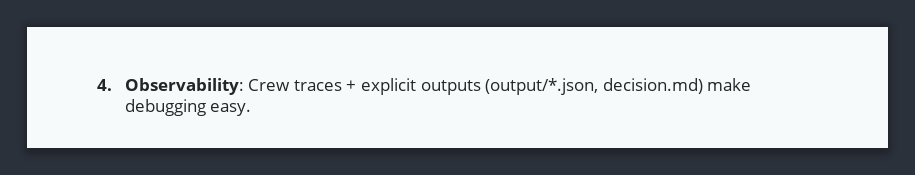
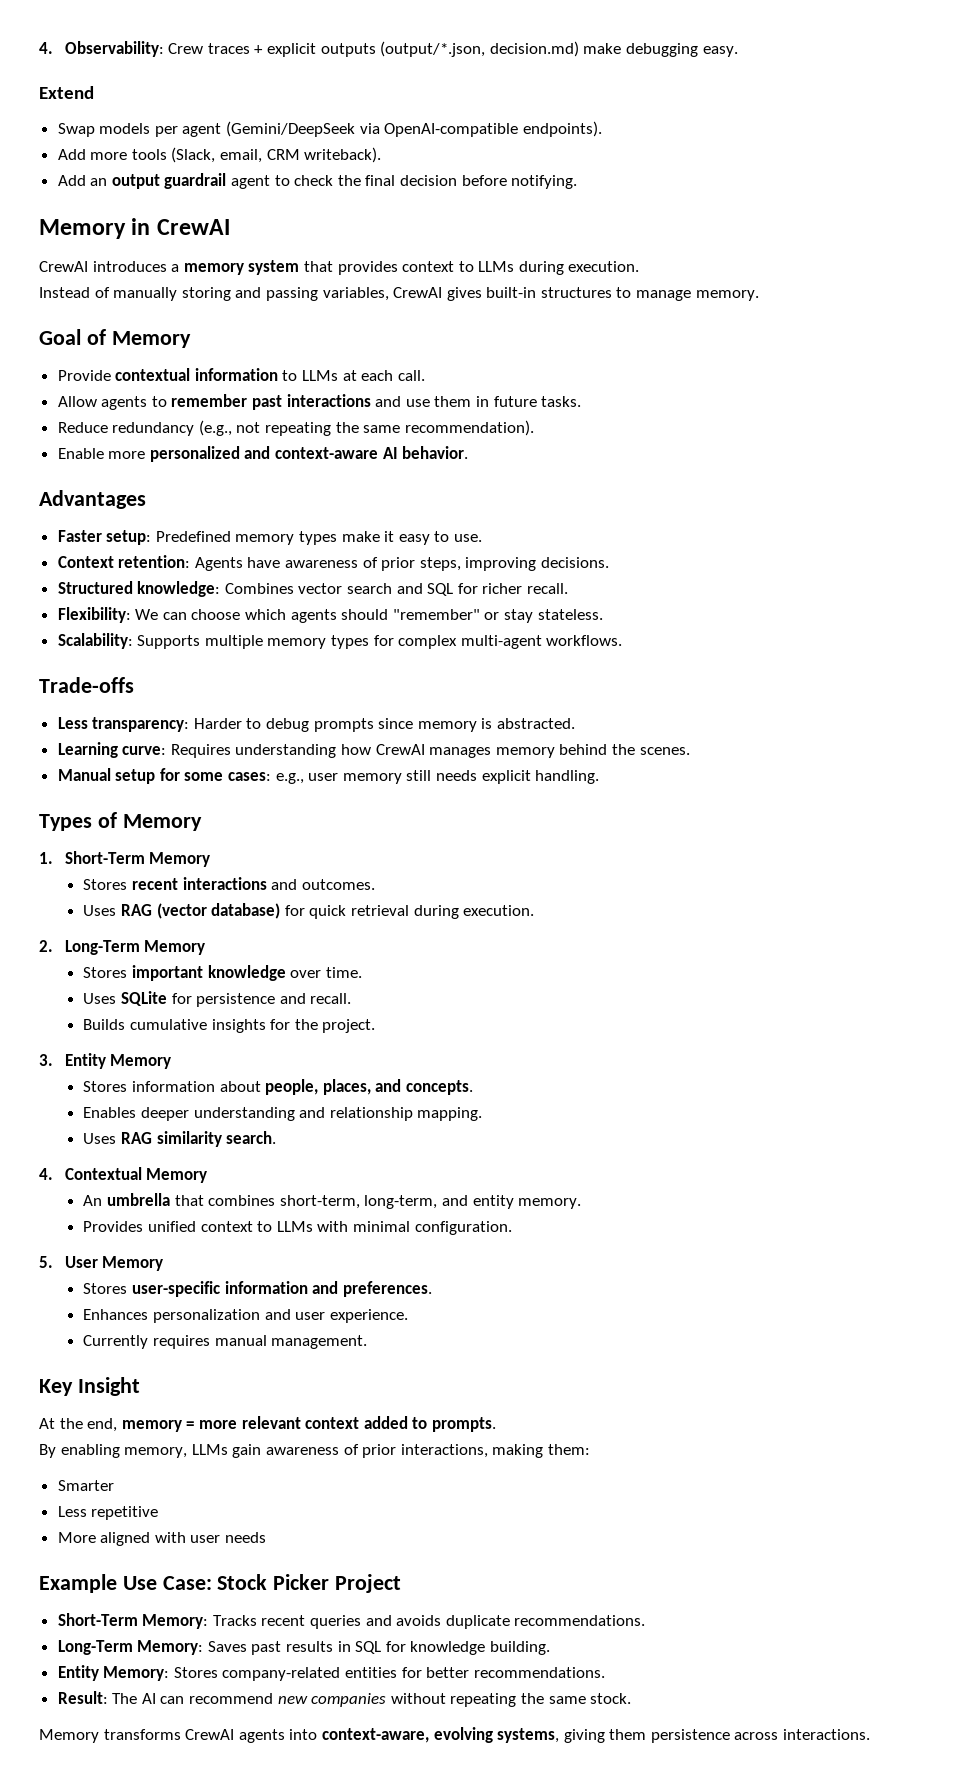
+ Extend
+ Swap models per agent (Gemini/DeepSeek via OpenAI-compatible endpoints).
+ Add more tools (Slack, email, CRM writeback).
+ Add an output guardrail agent to check the final decision before notifying.
+ Memory in CrewAI
+ CrewAI introduces a memory system that provides context to LLMs during execution.
+ Instead of manually storing and passing variables, CrewAI gives built-in structures to manage memory.
+ Goal of Memory
+ Provide contextual information to LLMs at each call.
+ Allow agents to remember past interactions and use them in future tasks.
+ Reduce redundancy (e.g., not repeating the same recommendation).
+ Enable more personalized and context-aware AI behavior.
+ Advantages
+ Faster setup: Predefined memory types make it easy to use.
+ Context retention: Agents have awareness of prior steps, improving decisions.
+ Structured knowledge: Combines vector search and SQL for richer recall.
+ Flexibility: We can choose which agents should "remember" or stay stateless.
+ Scalability: Supports multiple memory types for complex multi-agent workflows.
+ Trade-offs
+ Less transparency: Harder to debug prompts since memory is abstracted.
+ Learning curve: Requires understanding how CrewAI manages memory behind the scenes.
+ Manual setup for some cases: e.g., user memory still needs explicit handling.
+ Types of Memory
+ 1. Short-Term Memory
+ Stores recent interactions and outcomes.
+ Uses RAG (vector database) for quick retrieval during execution.
+ 2. Long-Term Memory
+ Stores important knowledge over time.
+ Uses SQLite for persistence and recall.
+ Builds cumulative insights for the project.
+ 3. Entity Memory
+ Stores information about people, places, and concepts.
+ Enables deeper understanding and relationship mapping.
+ Uses RAG similarity search.
+ 4. Contextual Memory
+ An umbrella that combines short-term, long-term, and entity memory.
+ Provides unified context to LLMs with minimal configuration.
+ 5. User Memory
+ Stores user-specific information and preferences.
+ Enhances personalization and user experience.
+ Currently requires manual management.
+ Key Insight
+ At the end, memory = more relevant context added to prompts.
+ By enabling memory, LLMs gain awareness of prior interactions, making them:
+ Smarter
+ Less repetitive
+ More aligned with user needs
+ Example Use Case: Stock Picker Project
+ Short-Term Memory: Tracks recent queries and avoids duplicate recommendations.
+ Long-Term Memory: Saves past results in SQL for knowledge building.
+ Entity Memory: Stores company-related entities for better recommendations.
+ Result: The AI can recommend new companies without repeating the same stock.
+ Memory transforms CrewAI agents into context-aware, evolving systems, giving them persistence across interactions.

